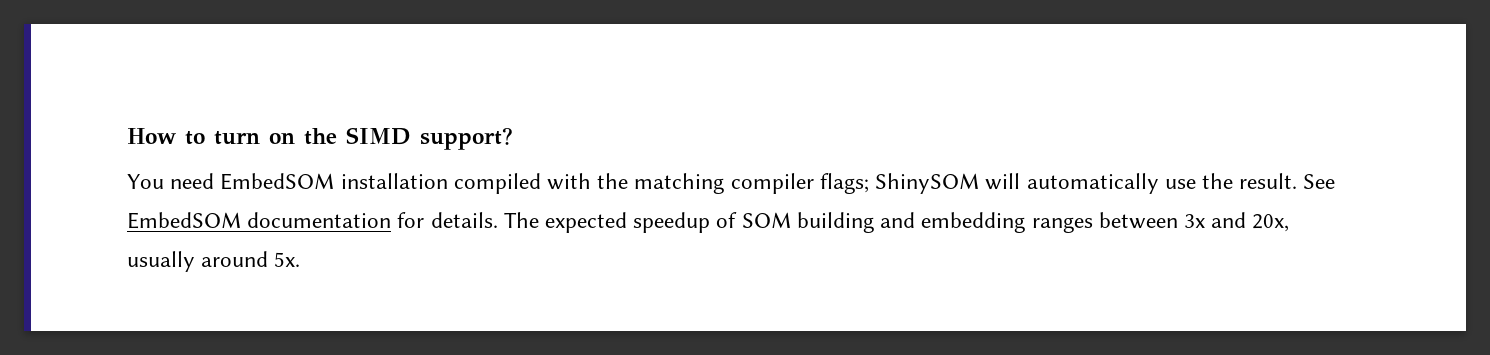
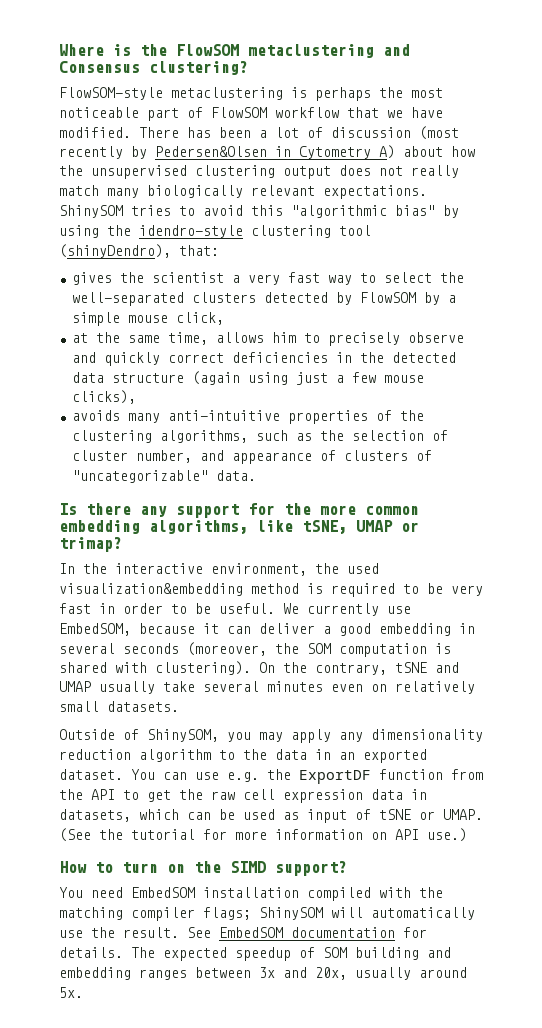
+ Where is the FlowSOM metaclustering and Consensus clustering?
+ FlowSOM-style metaclustering is perhaps the most noticeable part of FlowSOM workflow that we have modified. There has been a lot of discussion (most recently by Pedersen&Olsen in Cytometry A) about how the unsupervised clustering output does not really match many biologically relevant expectations. ShinySOM tries to avoid this "algorithmic bias" by using the idendro-style clustering tool (shinyDendro), that:
+ gives the scientist a very fast way to select the well-separated clusters detected by FlowSOM by a simple mouse click,
+ at the same time, allows him to precisely observe and quickly correct deficiencies in the detected data structure (again using just a few mouse clicks),
+ avoids many anti-intuitive properties of the clustering algorithms, such as the selection of cluster number, and appearance of clusters of "uncategorizable" data.
+ Is there any support for the more common embedding algorithms, like tSNE, UMAP or trimap?
+ In the interactive environment, the used visualization&embedding method is required to be very fast in order to be useful. We currently use EmbedSOM, because it can deliver a good embedding in several seconds (moreover, the SOM computation is shared with clustering). On the contrary, tSNE and UMAP usually take several minutes even on relatively small datasets.
+ Outside of ShinySOM, you may apply any dimensionality reduction algorithm to the data in an exported dataset. You can use e.g. the ExportDF function from the API to get the raw cell expression data in datasets, which can be used as input of tSNE or UMAP. (See the tutorial for more information on API use.)

